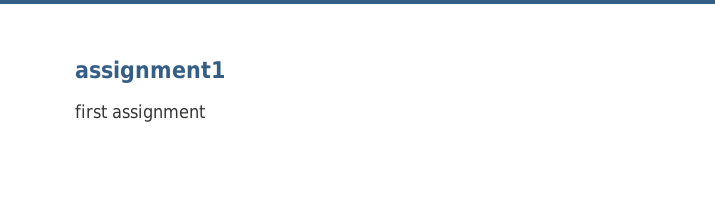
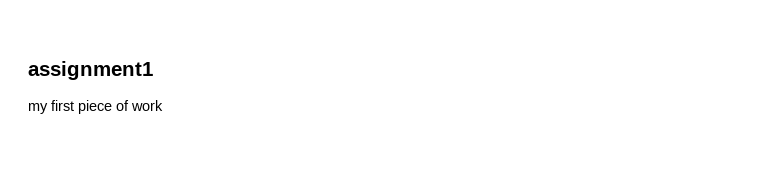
- first assignment
+ my first piece of work

